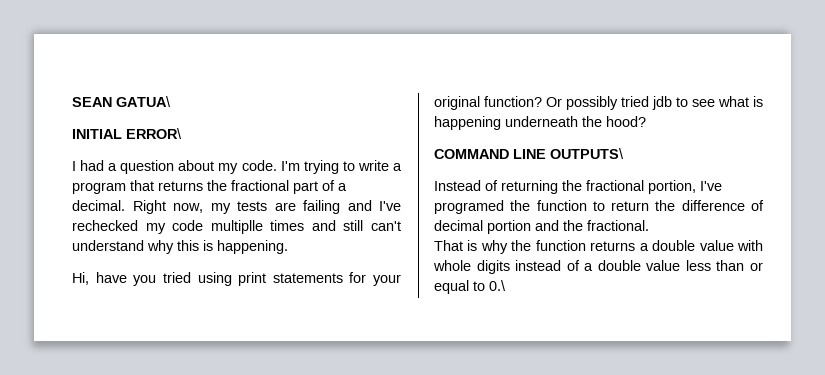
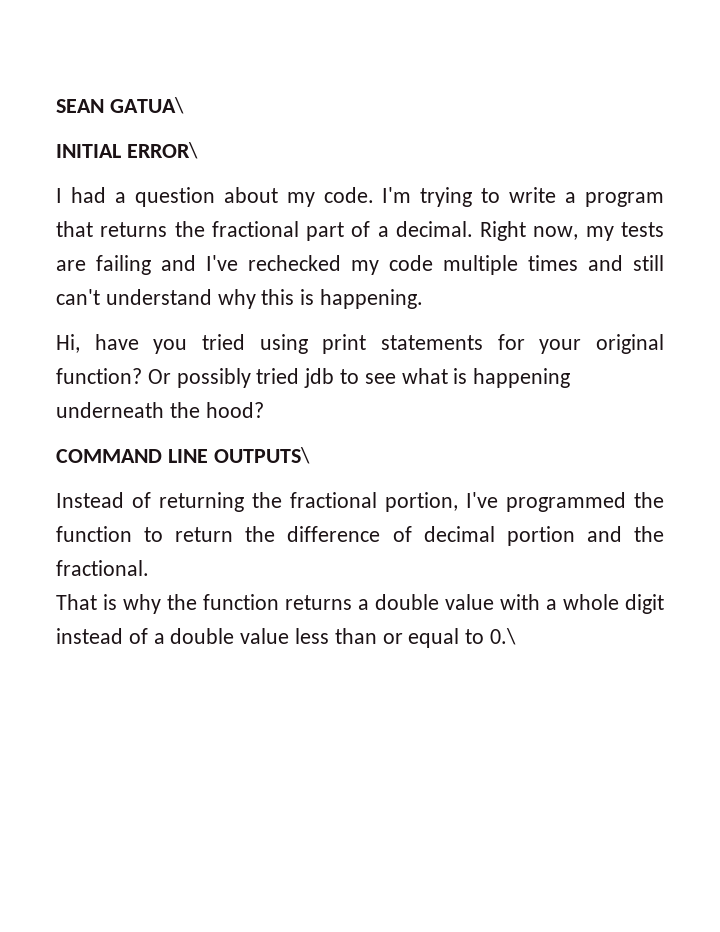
- Right now, my tests are failing and I've rechecked my code multiplle times and still can't understand why this is happening.
+ Right now, my tests are failing and I've rechecked my code multiple times and still can't understand why this is happening.
- Instead of returning the fractional portion, I've programed the function to return the difference of decimal portion and the fractional.
+ Instead of returning the fractional portion, I've programmed the function to return the difference of decimal portion and the fractional.
- That is why the function returns a double value with whole digits instead of a double value less than or equal to 0.\
+ That is why the function returns a double value with a whole digit instead of a double value less than or equal to 0.\

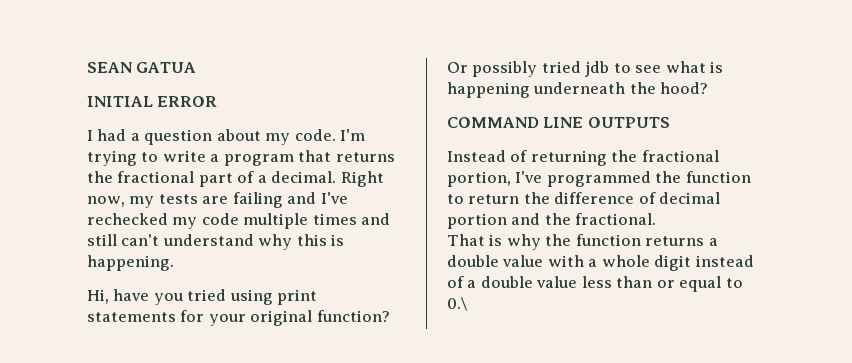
- SEAN GATUA\
+ SEAN GATUA
- INITIAL ERROR\
+ INITIAL ERROR
- COMMAND LINE OUTPUTS\
+ COMMAND LINE OUTPUTS

